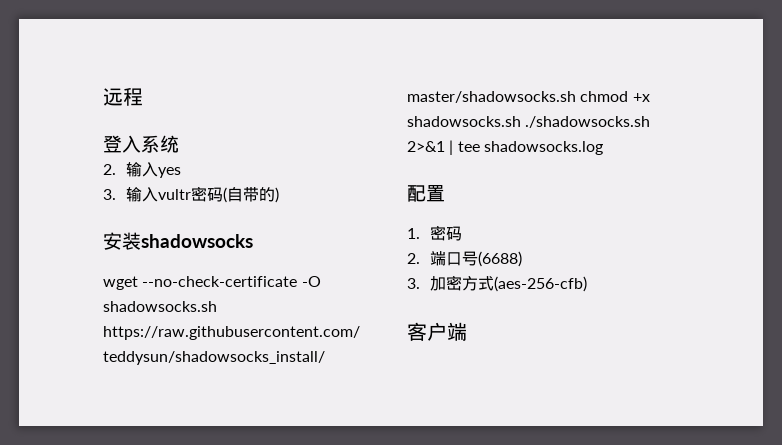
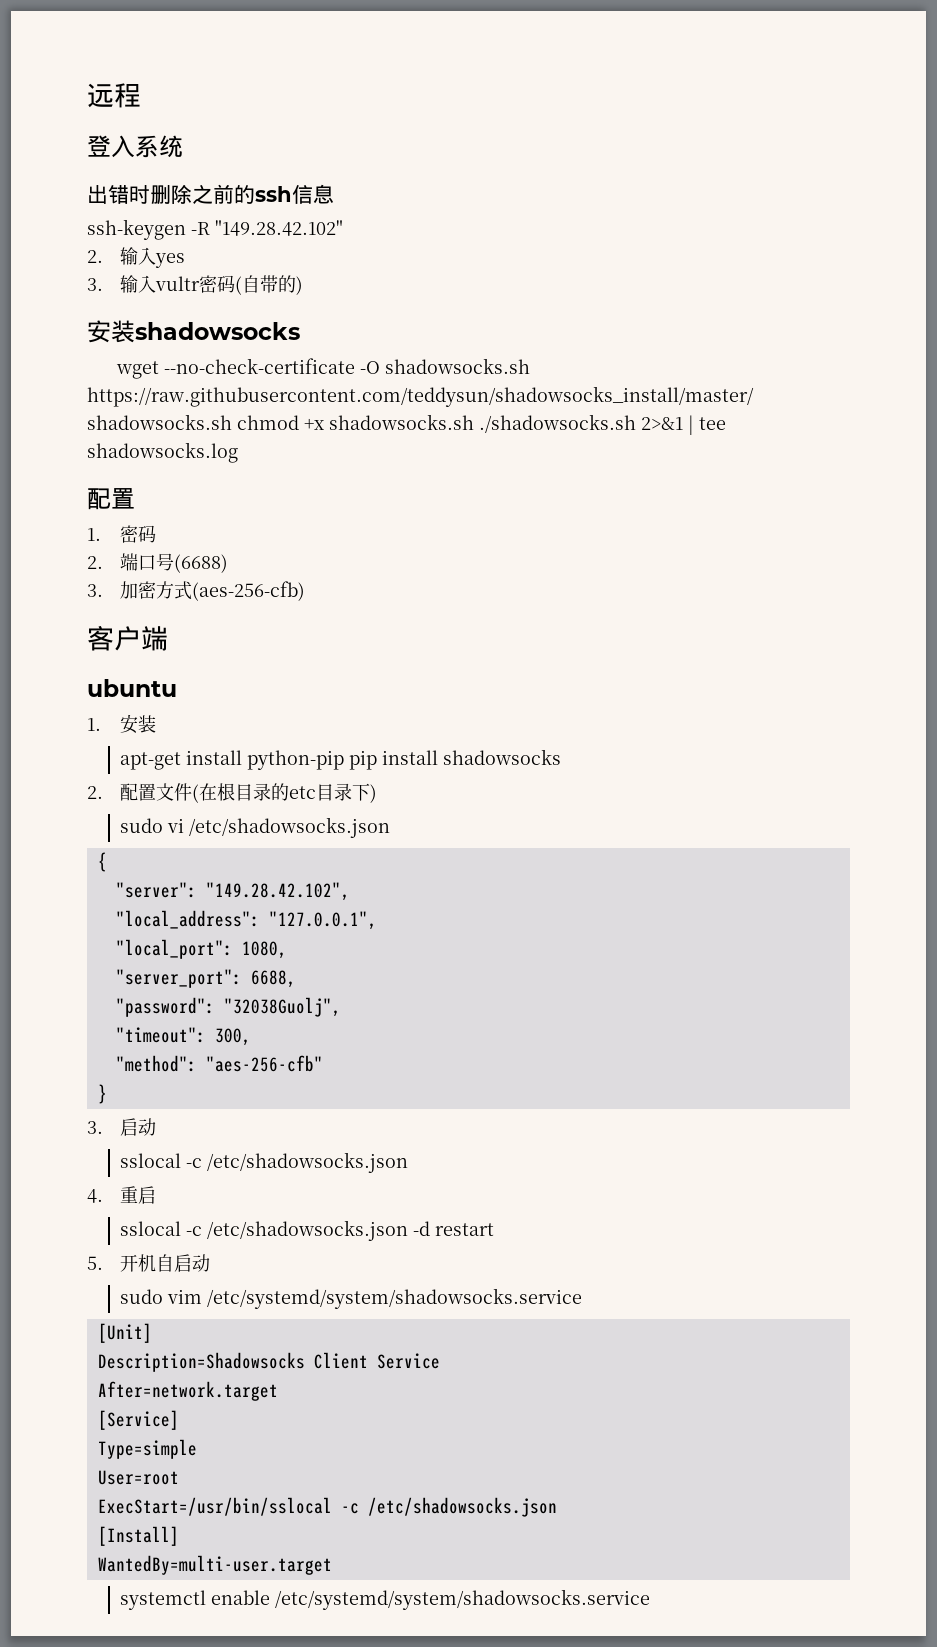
+ 出错时删除之前的ssh信息
+ ssh-keygen -R "149.28.42.102"
+ ubuntu
+ 1.安装
+ apt-get install python-pip pip install shadowsocks
+ 2.配置文件(在根目录的etc目录下)
+ sudo vi /etc/shadowsocks.json
+ {
+ "server": "149.28.42.102",
+ "local_address": "127.0.0.1",
+ "local_port": 1080,
+ "server_port": 6688,
+ "password": "32038Guolj",
+ "timeout": 300,
+ "method": "aes-256-cfb"
+ }
+ 3.启动
+ sslocal -c /etc/shadowsocks.json
+ 4.重启
+ sslocal -c /etc/shadowsocks.json -d restart
+ 5.开机自启动
+ sudo vim /etc/systemd/system/shadowsocks.service
+ [Unit]
+ Description=Shadowsocks Client Service
+ After=network.target
+ [Service]
+ Type=simple
+ User=root
+ ExecStart=/usr/bin/sslocal -c /etc/shadowsocks.json
+ [Install]
+ WantedBy=multi-user.target
+ systemctl enable /etc/systemd/system/shadowsocks.service

